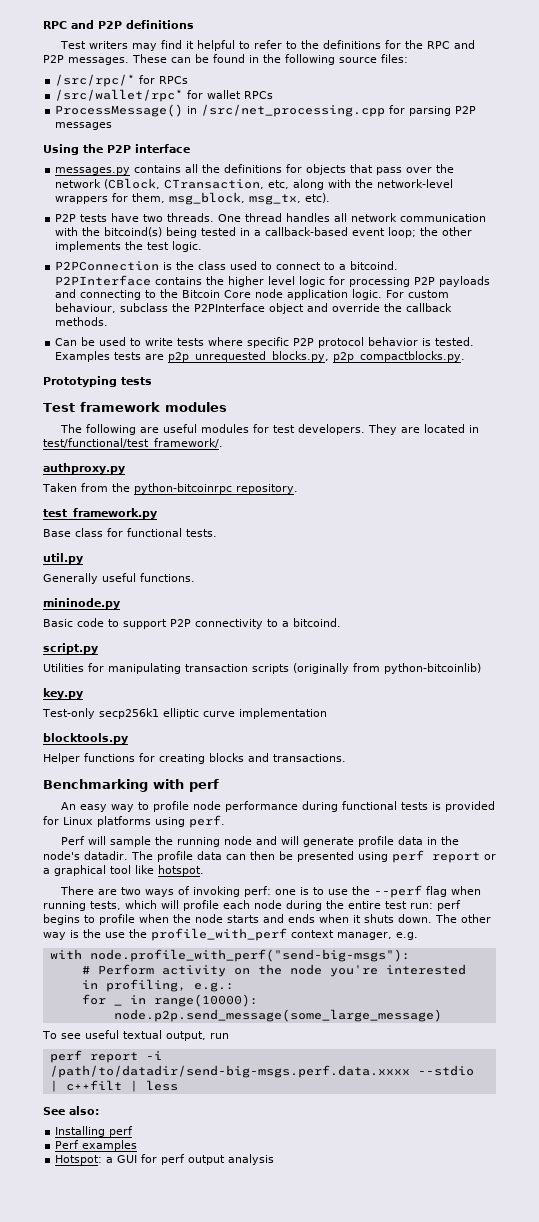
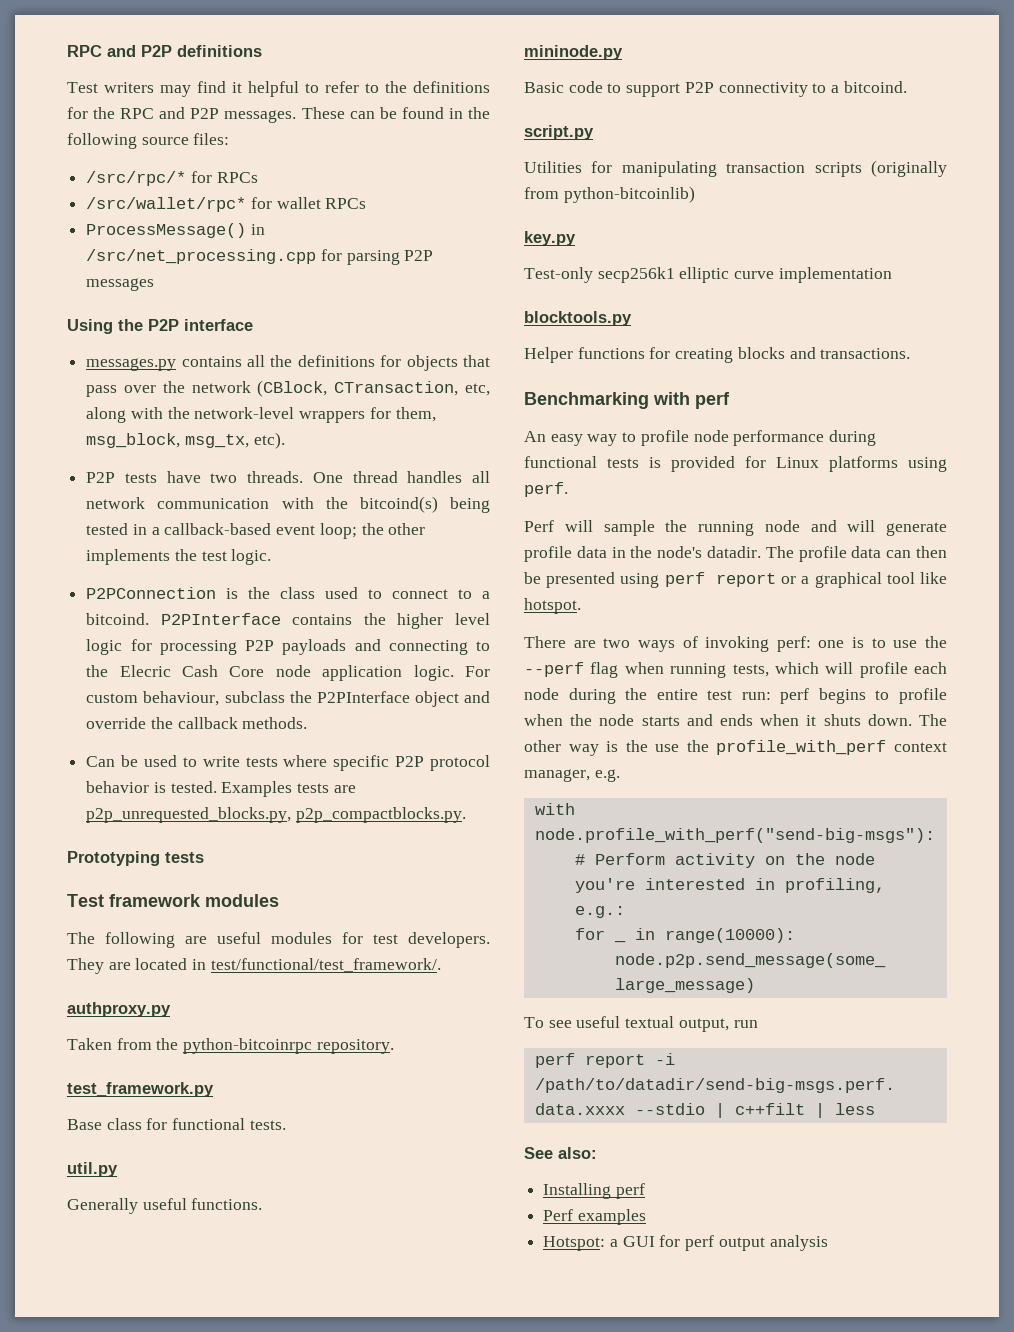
- P2PInterface contains the higher level logic for processing P2P payloads and connecting to the Bitcoin Core node application logic.
+ P2PInterface contains the higher level logic for processing P2P payloads and connecting to the Elecric Cash Core node application logic.

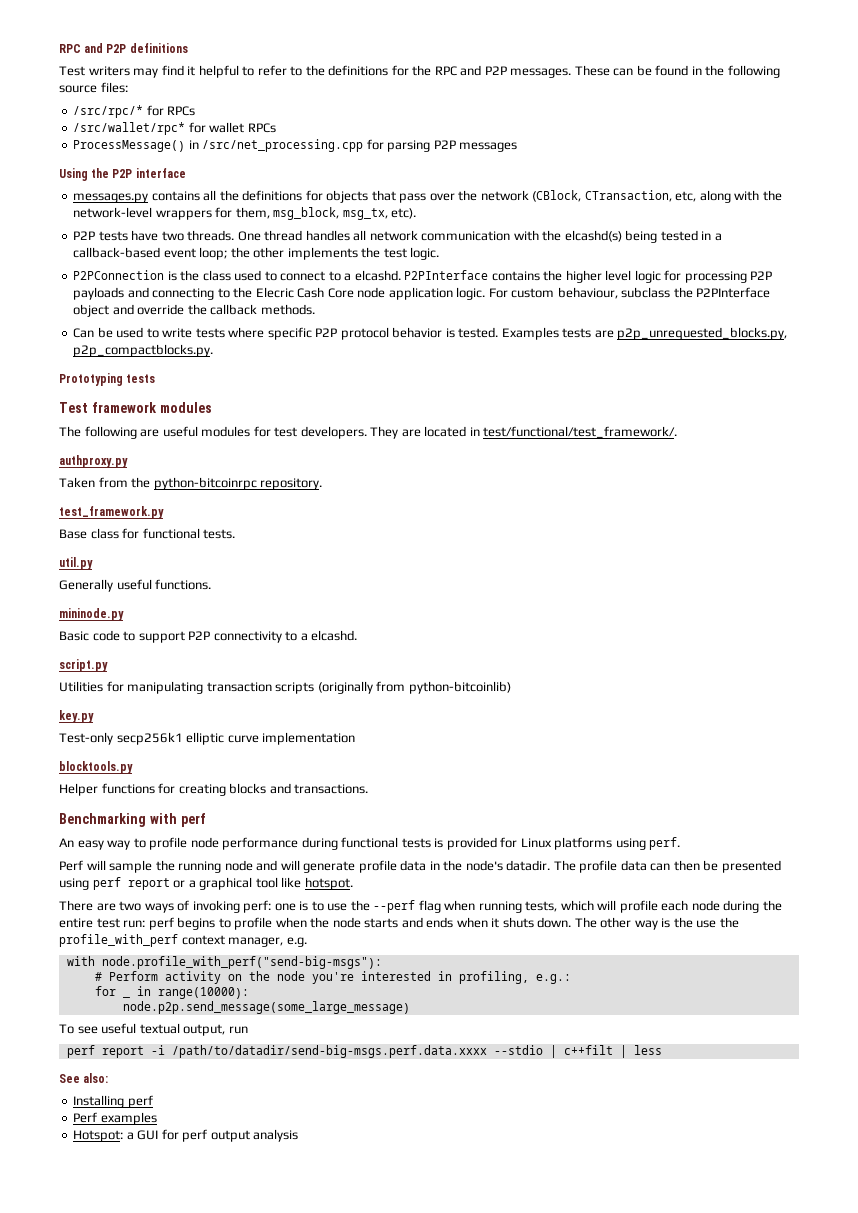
- One thread handles all network communication with the bitcoind(s) being tested in a callback-based event loop; the other implements the test logic.
+ One thread handles all network communication with the elcashd(s) being tested in a callback-based event loop; the other implements the test logic.
- P2PConnection is the class used to connect to a bitcoind.
+ P2PConnection is the class used to connect to a elcashd.
- Basic code to support P2P connectivity to a bitcoind.
+ Basic code to support P2P connectivity to a elcashd.

